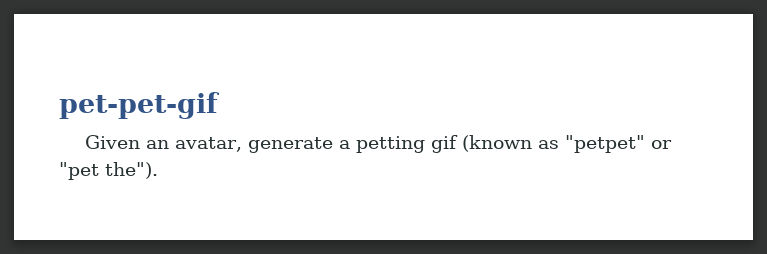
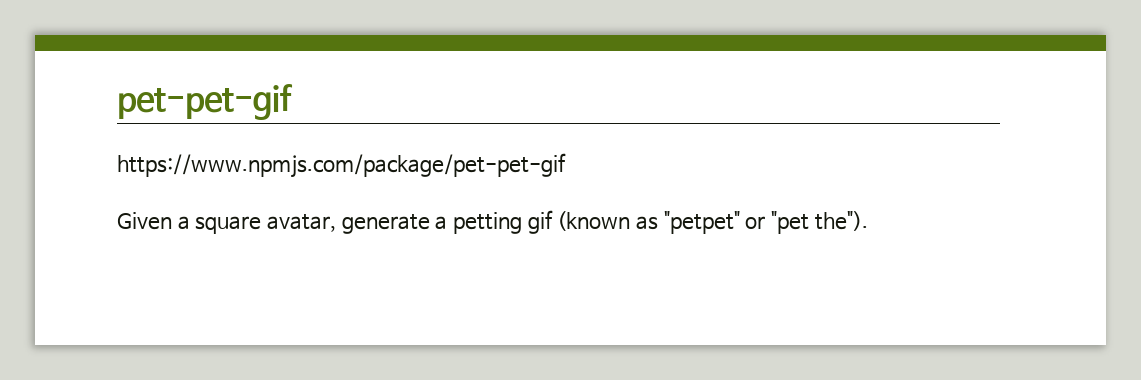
+ https://www.npmjs.com/package/pet-pet-gif
- Given an avatar, generate a petting gif (known as "petpet" or "pet the").
+ Given a square avatar, generate a petting gif (known as "petpet" or "pet the").

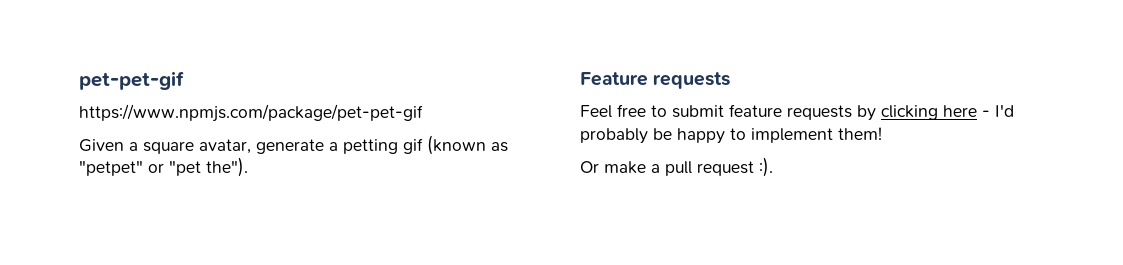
+ Feature requests
+ Feel free to submit feature requests by clicking here - I'd probably be happy to implement them!
+ Or make a pull request :).

